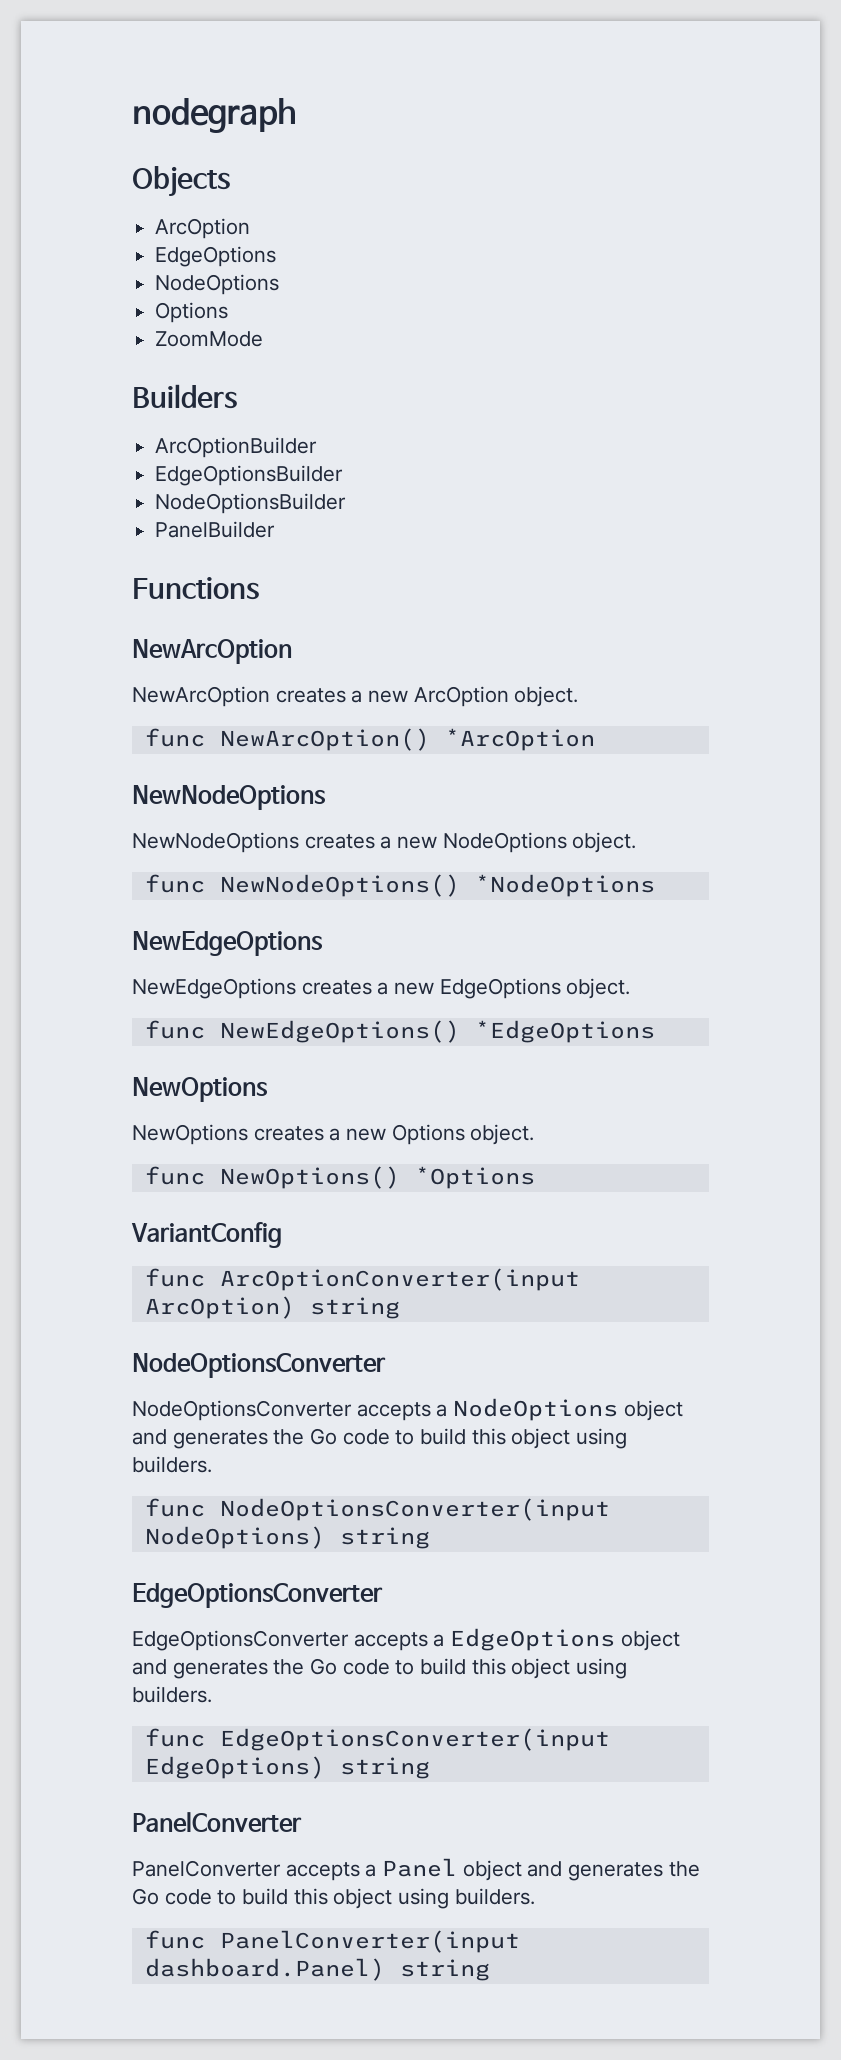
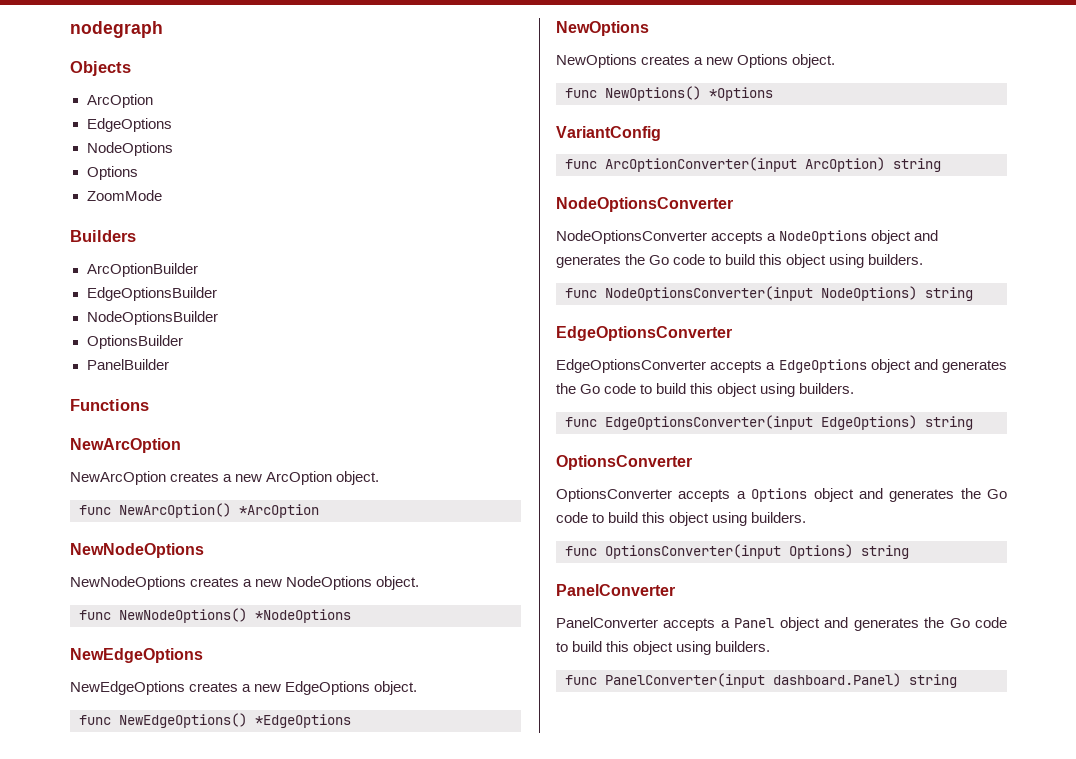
+ OptionsBuilder
  func EdgeOptionsConverter(input EdgeOptions) string
+ OptionsConverter
+ OptionsConverter accepts a Options object and generates the Go code to build this object using builders.
+ func OptionsConverter(input Options) string

